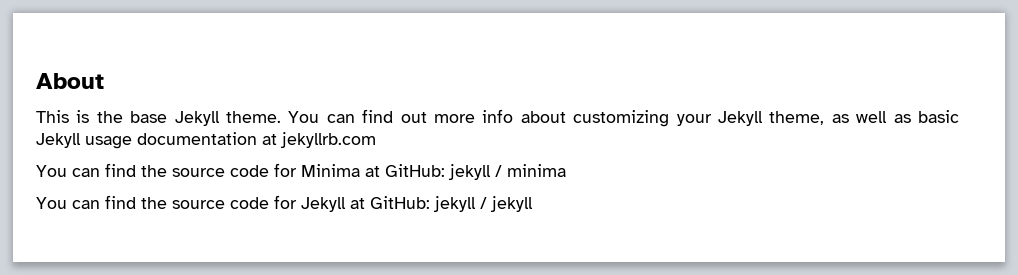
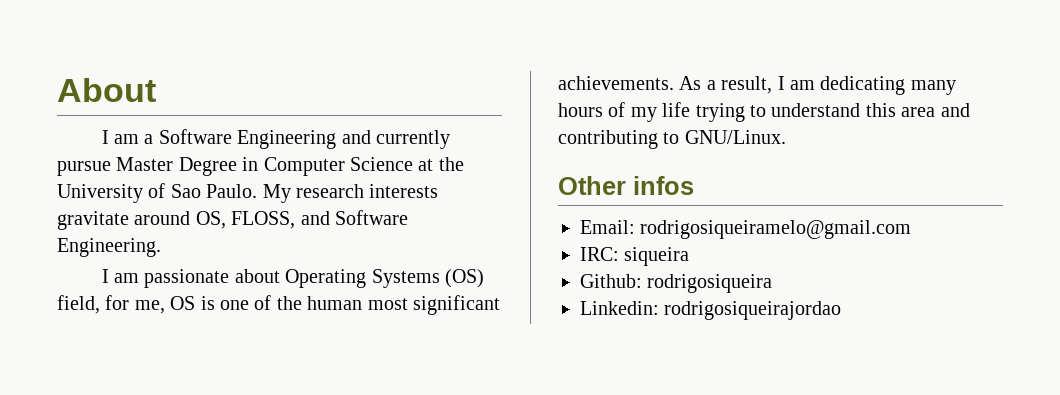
- This is the base Jekyll theme. You can find out more info about customizing your Jekyll theme, as well as basic Jekyll usage documentation at jekyllrb.com
- You can find the source code for Minima at GitHub: jekyll / minima
- You can find the source code for Jekyll at GitHub: jekyll / jekyll
+ I am a Software Engineering and currently pursue Master Degree in Computer Science at the University of Sao Paulo. My research interests gravitate around OS, FLOSS, and Software Engineering.
+ I am passionate about Operating Systems (OS) field, for me, OS is one of the human most significant achievements. As a result, I am dedicating many hours of my life trying to understand this area and contributing to GNU/Linux.
+ Other infos
+ Email: rodrigosiqueiramelo@gmail.com
+ IRC: siqueira
+ Github: rodrigosiqueira
+ Linkedin: rodrigosiqueirajordao

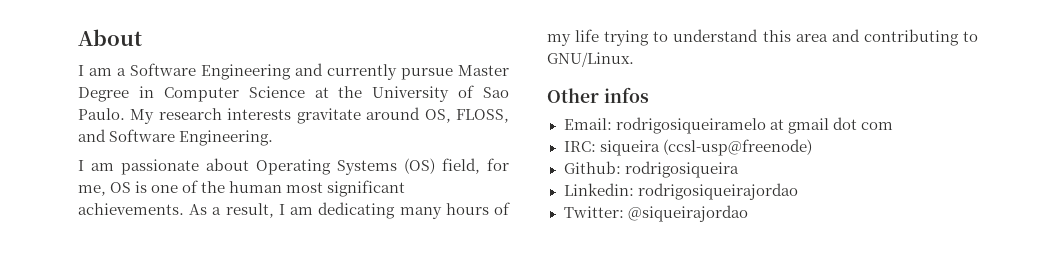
- Email: rodrigosiqueiramelo@gmail.com
+ Email: rodrigosiqueiramelo at gmail dot com
- IRC: siqueira
+ IRC: siqueira (ccsl-usp@freenode)
+ Twitter: @siqueirajordao

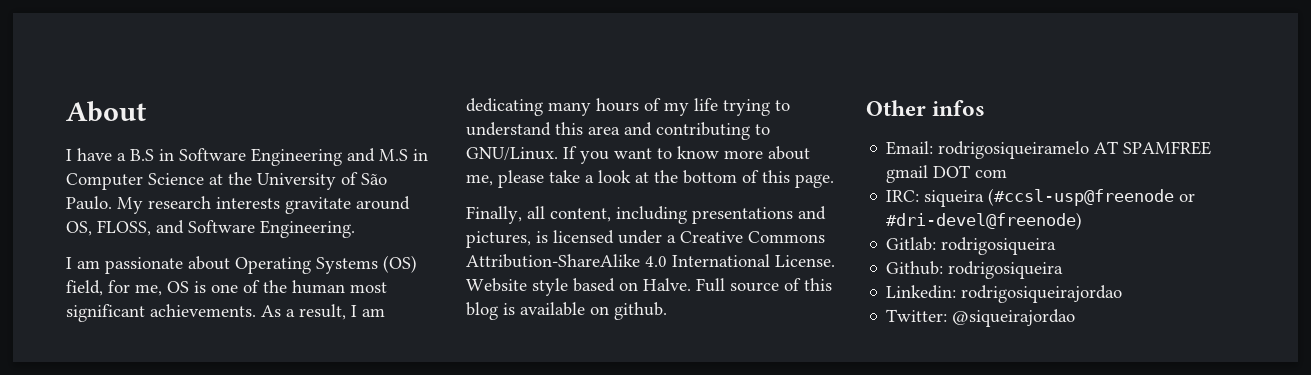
- I am a Software Engineering and currently pursue Master Degree in Computer Science at the University of Sao Paulo.
+ I have a B.S in Software Engineering and M.S in Computer Science at the University of São Paulo.
+ If you want to know more about me, please take a look at the bottom of this page.
+ Finally, all content, including presentations and pictures, is licensed under a Creative Commons Attribution-ShareAlike 4.0 International License. Website style based on Halve. Full source of this blog is available on github.
- Email: rodrigosiqueiramelo at gmail dot com
+ Email: rodrigosiqueiramelo AT SPAMFREE gmail DOT com
- IRC: siqueira (ccsl-usp@freenode)
+ IRC: siqueira (#ccsl-usp@freenode or #dri-devel@freenode)
+ Gitlab: rodrigosiqueira

